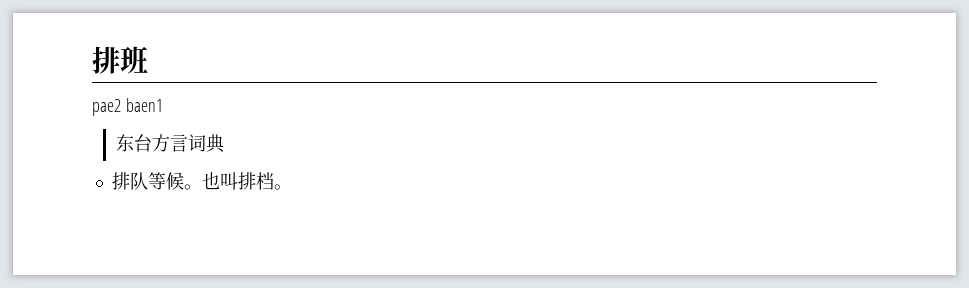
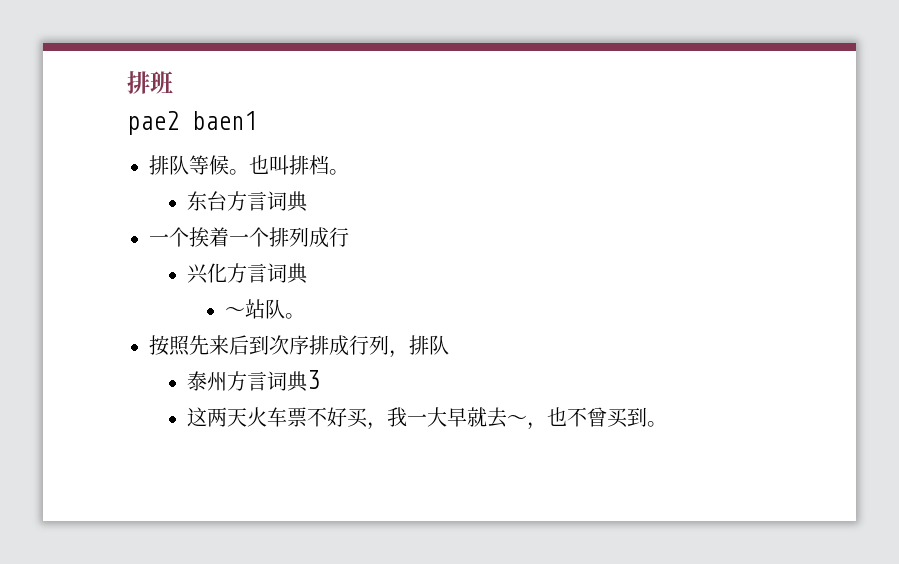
- 东台方言词典
+ 东台方言词典
+ 一个挨着一个排列成行
+ 兴化方言词典
+ ～站队。
+ 按照先来后到次序排成行列，排队
+ 泰州方言词典3
+ 这两天火车票不好买，我一大早就去～，也不曾买到。

